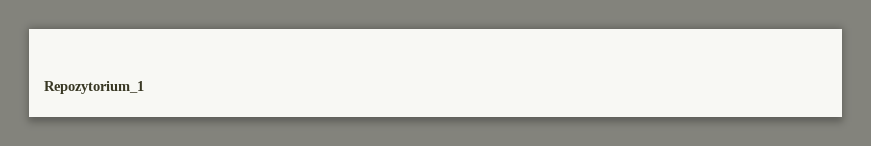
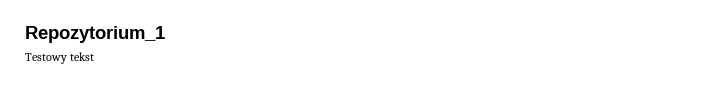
+ Testowy tekst

